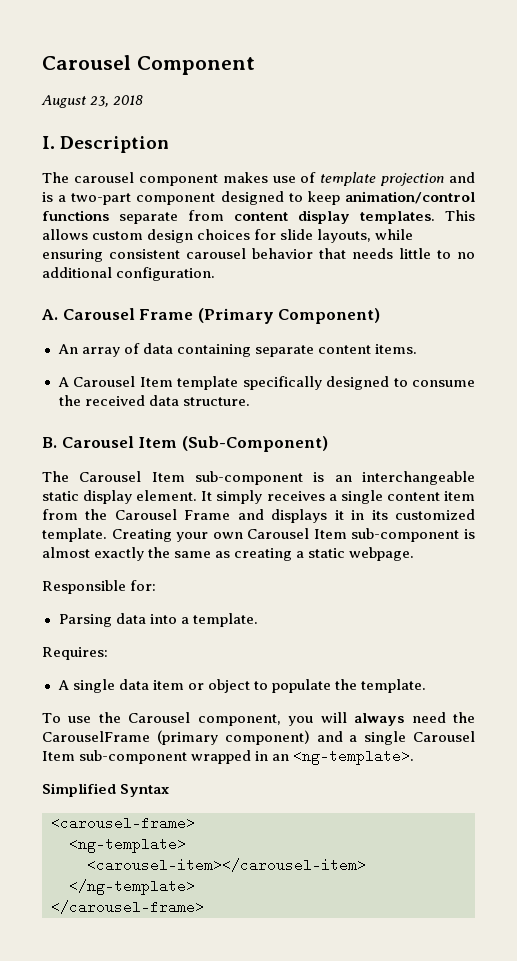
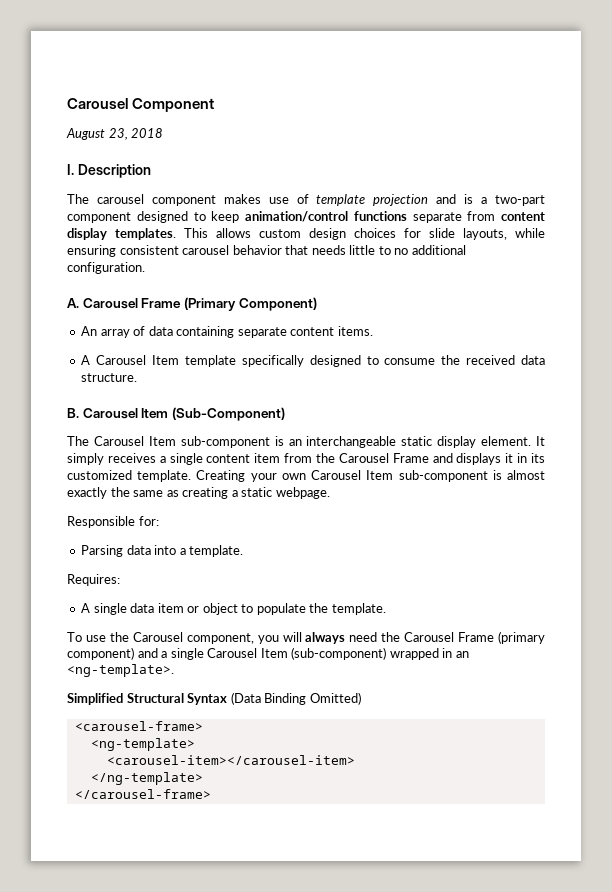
- To use the Carousel component, you will always need the CarouselFrame (primary component) and a single Carousel Item sub-component wrapped in an <ng-template>.
+ To use the Carousel component, you will always need the Carousel Frame (primary component) and a single Carousel Item (sub-component) wrapped in an <ng-template>.
- Simplified Syntax
+ Simplified Structural Syntax (Data Binding Omitted)

